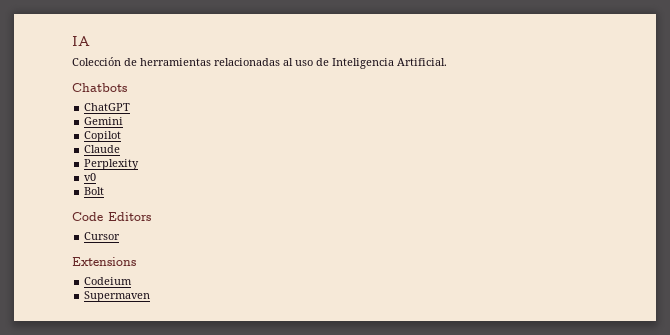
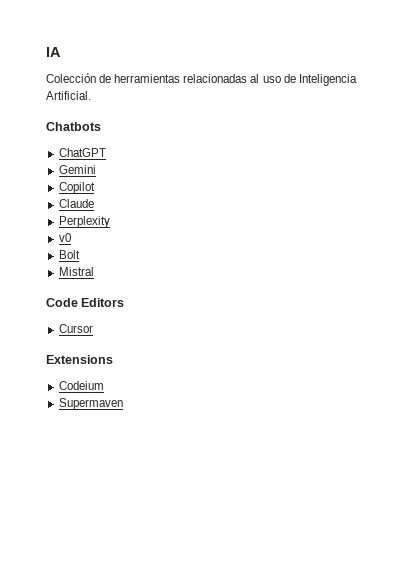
+ Mistral

